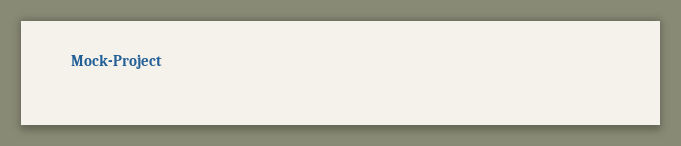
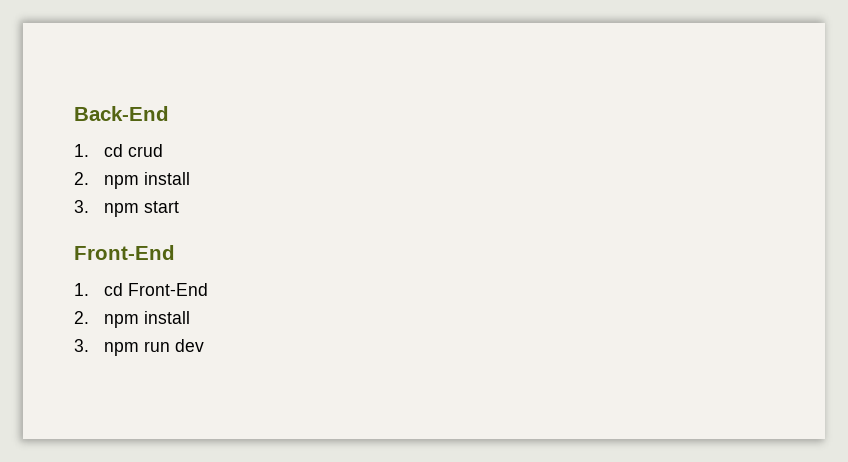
- Mock-Project
+ Back-End
+ 1. cd crud
+ 2. npm install
+ 3. npm start
+ Front-End
+ 1. cd Front-End
+ 2. npm install
+ 3. npm run dev

